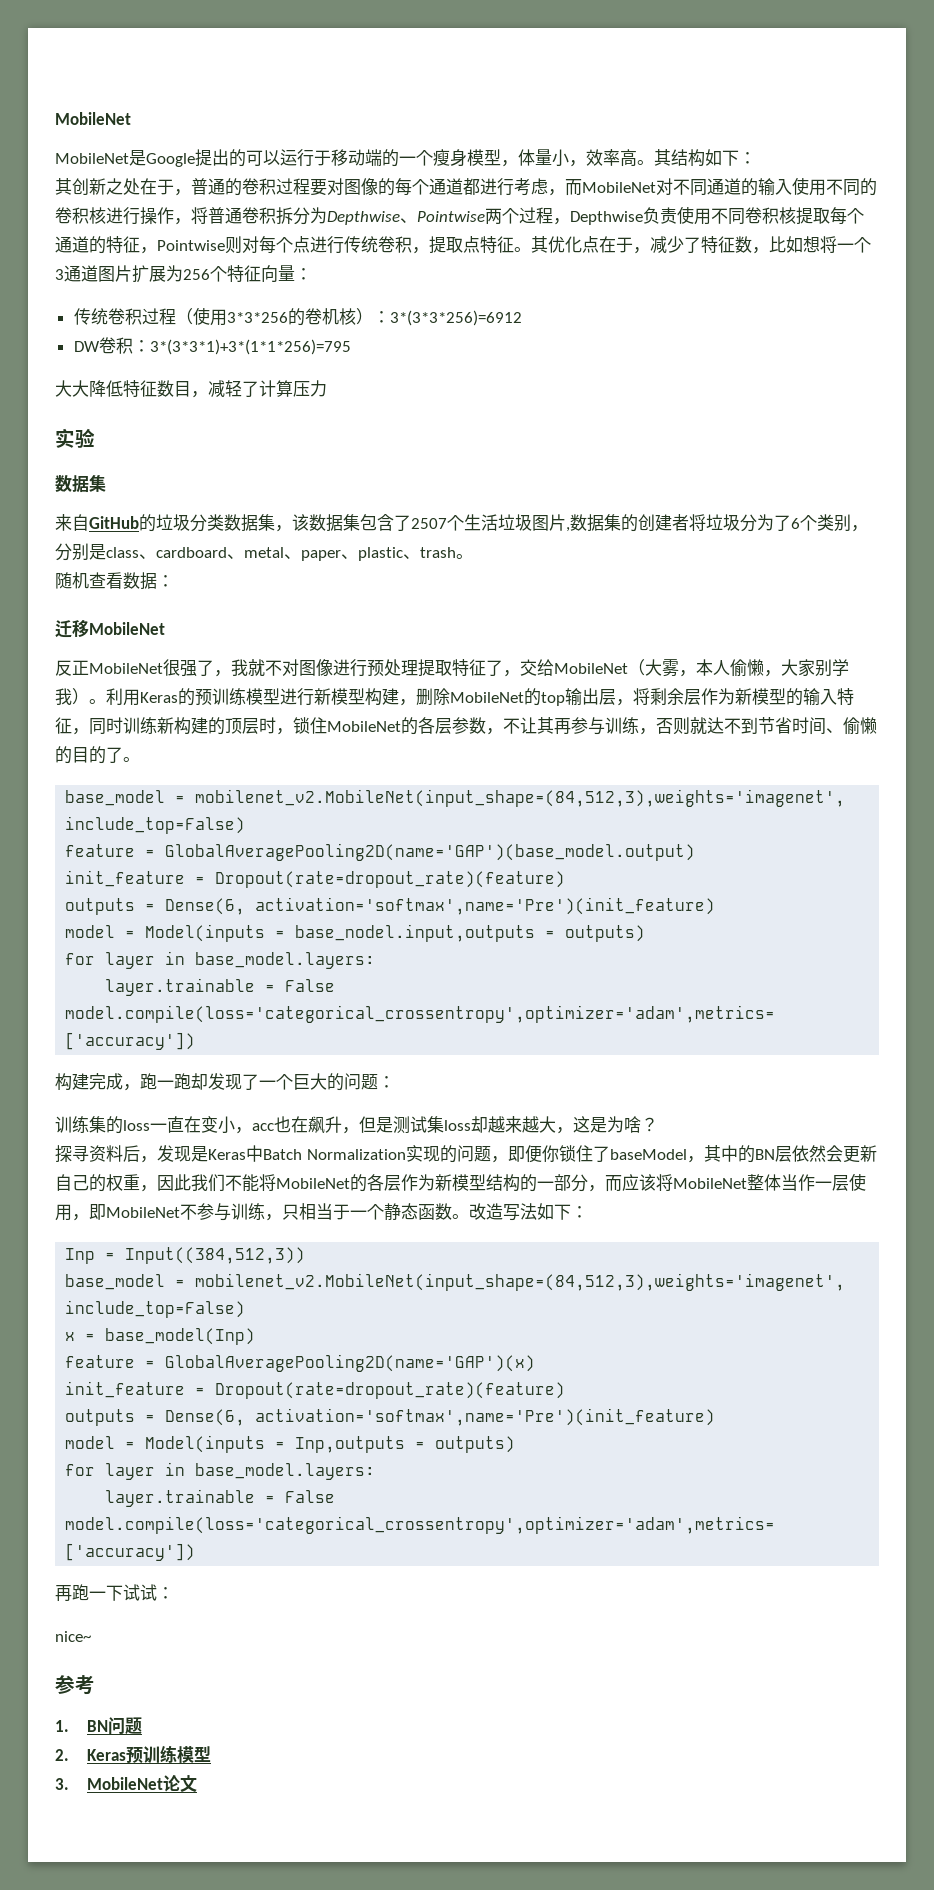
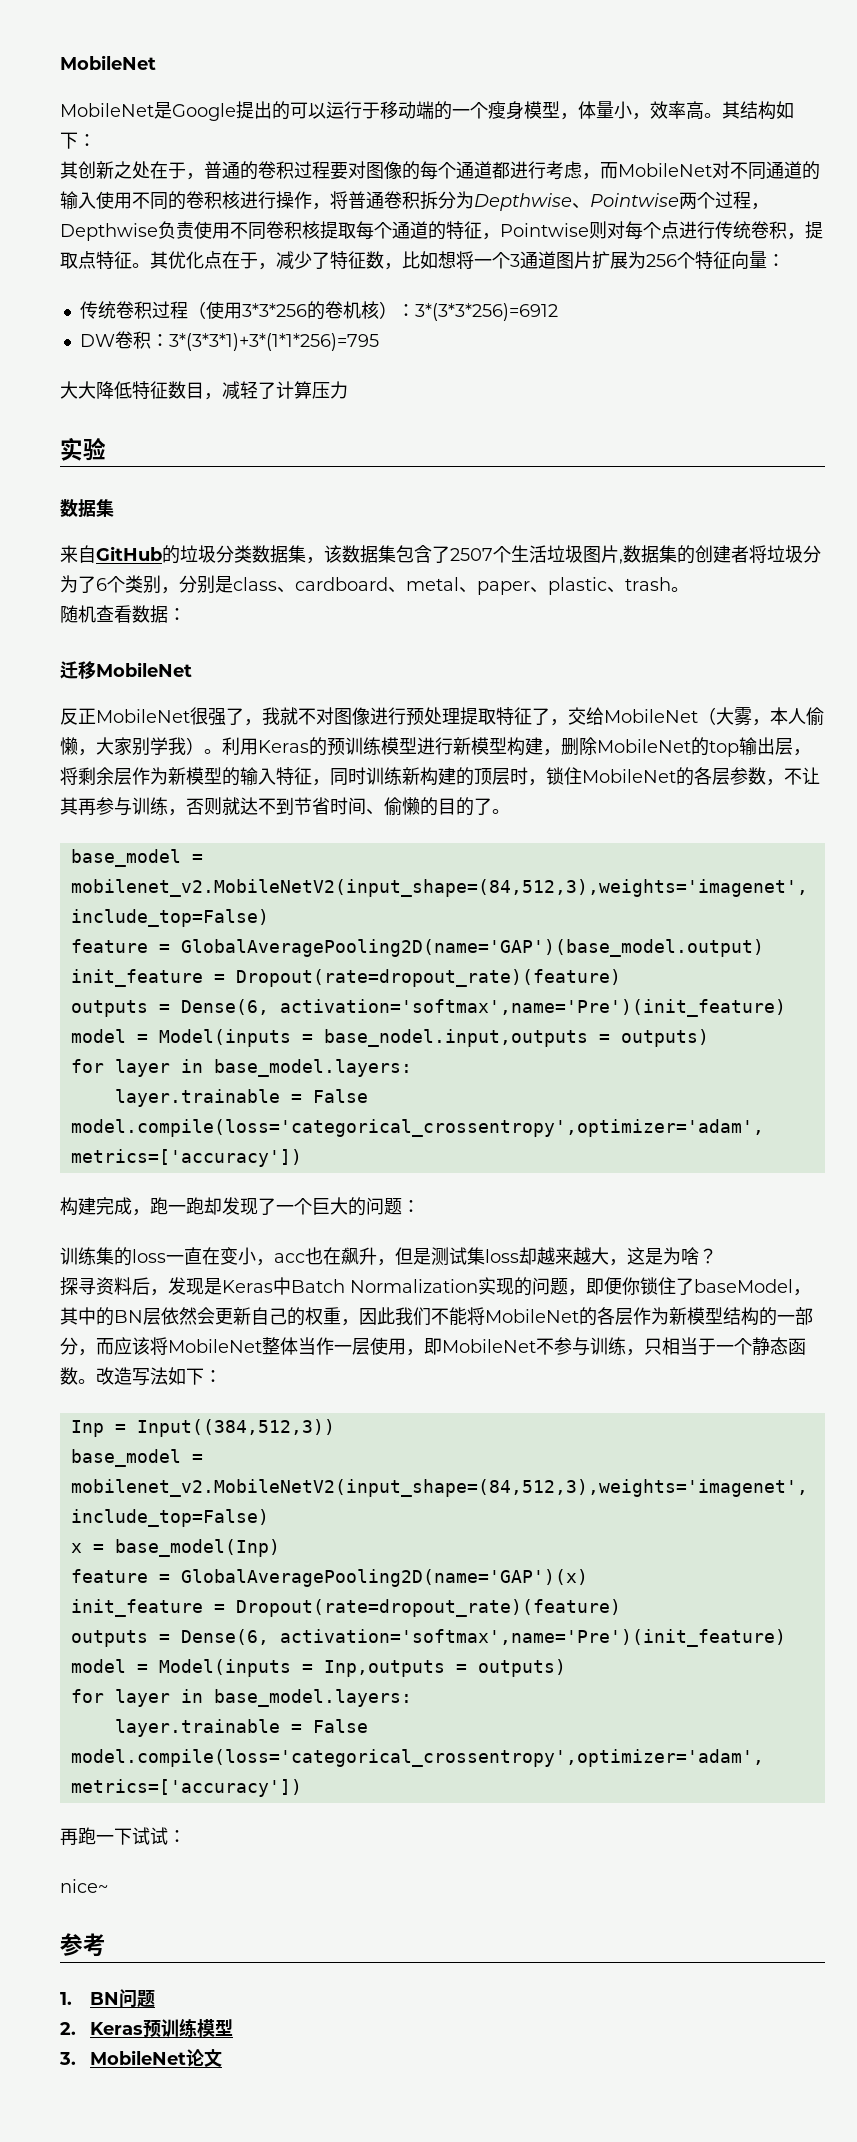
  利用Keras的预训练模型进行新模型构建，删除MobileNet的top输出层，将剩余层作为新模型的输入特征，同时训练新构建的顶层时，锁住MobileNet的各层参数，不让其再参与训练，否则就达不到节省时间、偷懒的目的了。
- base_model = mobilenet_v2.MobileNet(input_shape=(84,512,3),weights='imagenet', include_top=False)
+ base_model = mobilenet_v2.MobileNetV2(input_shape=(84,512,3),weights='imagenet', include_top=False)
  Inp = Input((384,512,3))
- base_model = mobilenet_v2.MobileNet(input_shape=(84,512,3),weights='imagenet', include_top=False)
+ base_model = mobilenet_v2.MobileNetV2(input_shape=(84,512,3),weights='imagenet', include_top=False)

